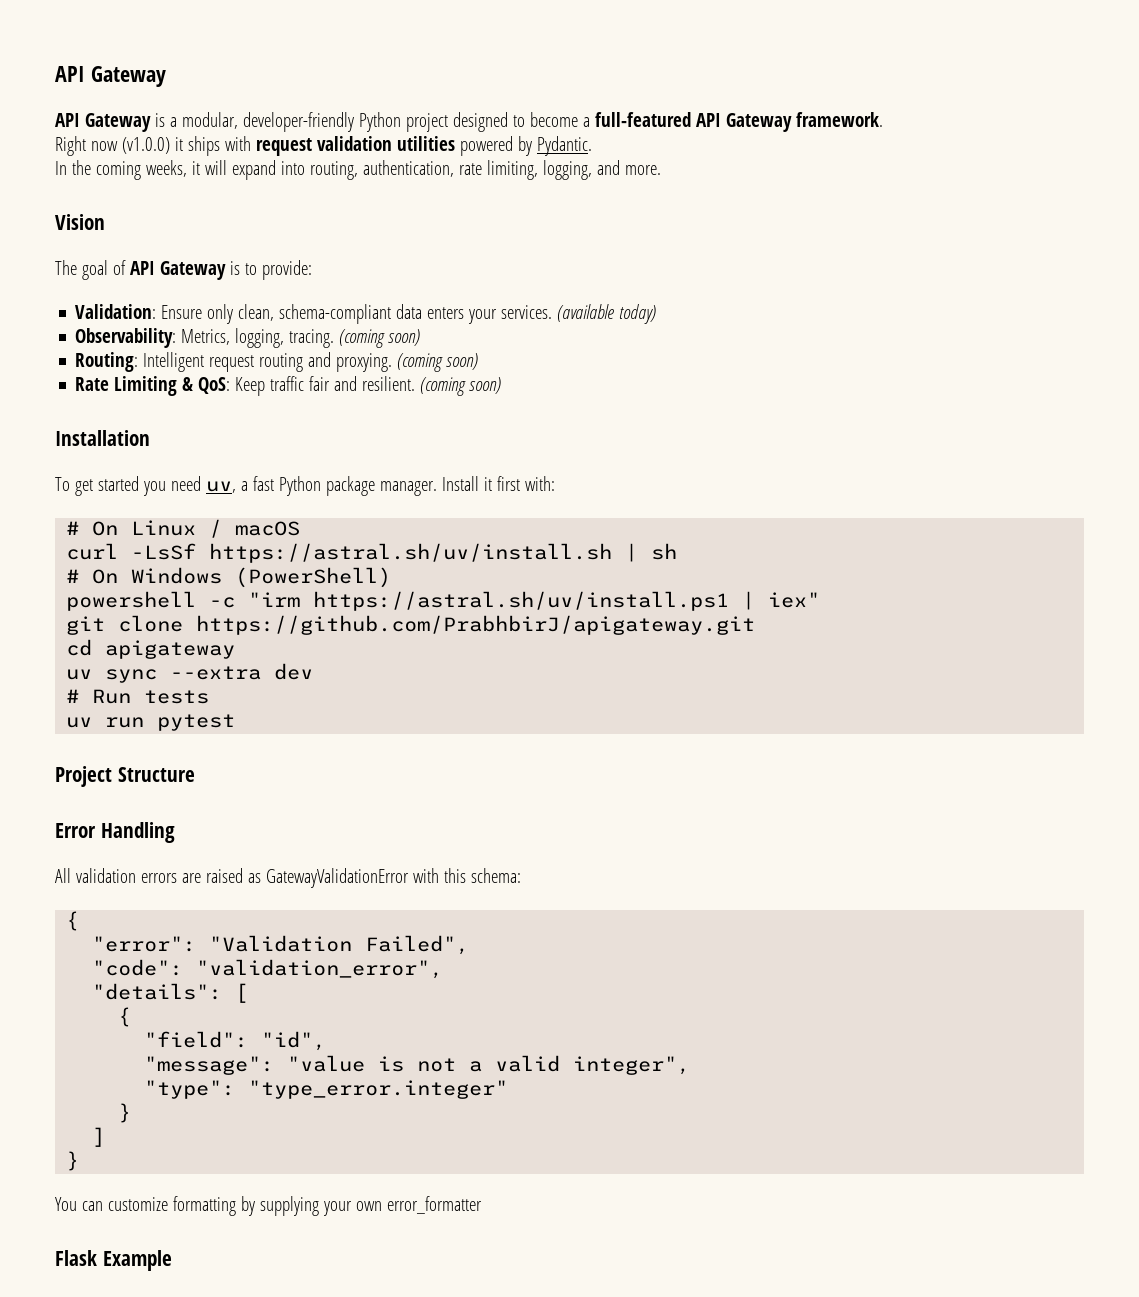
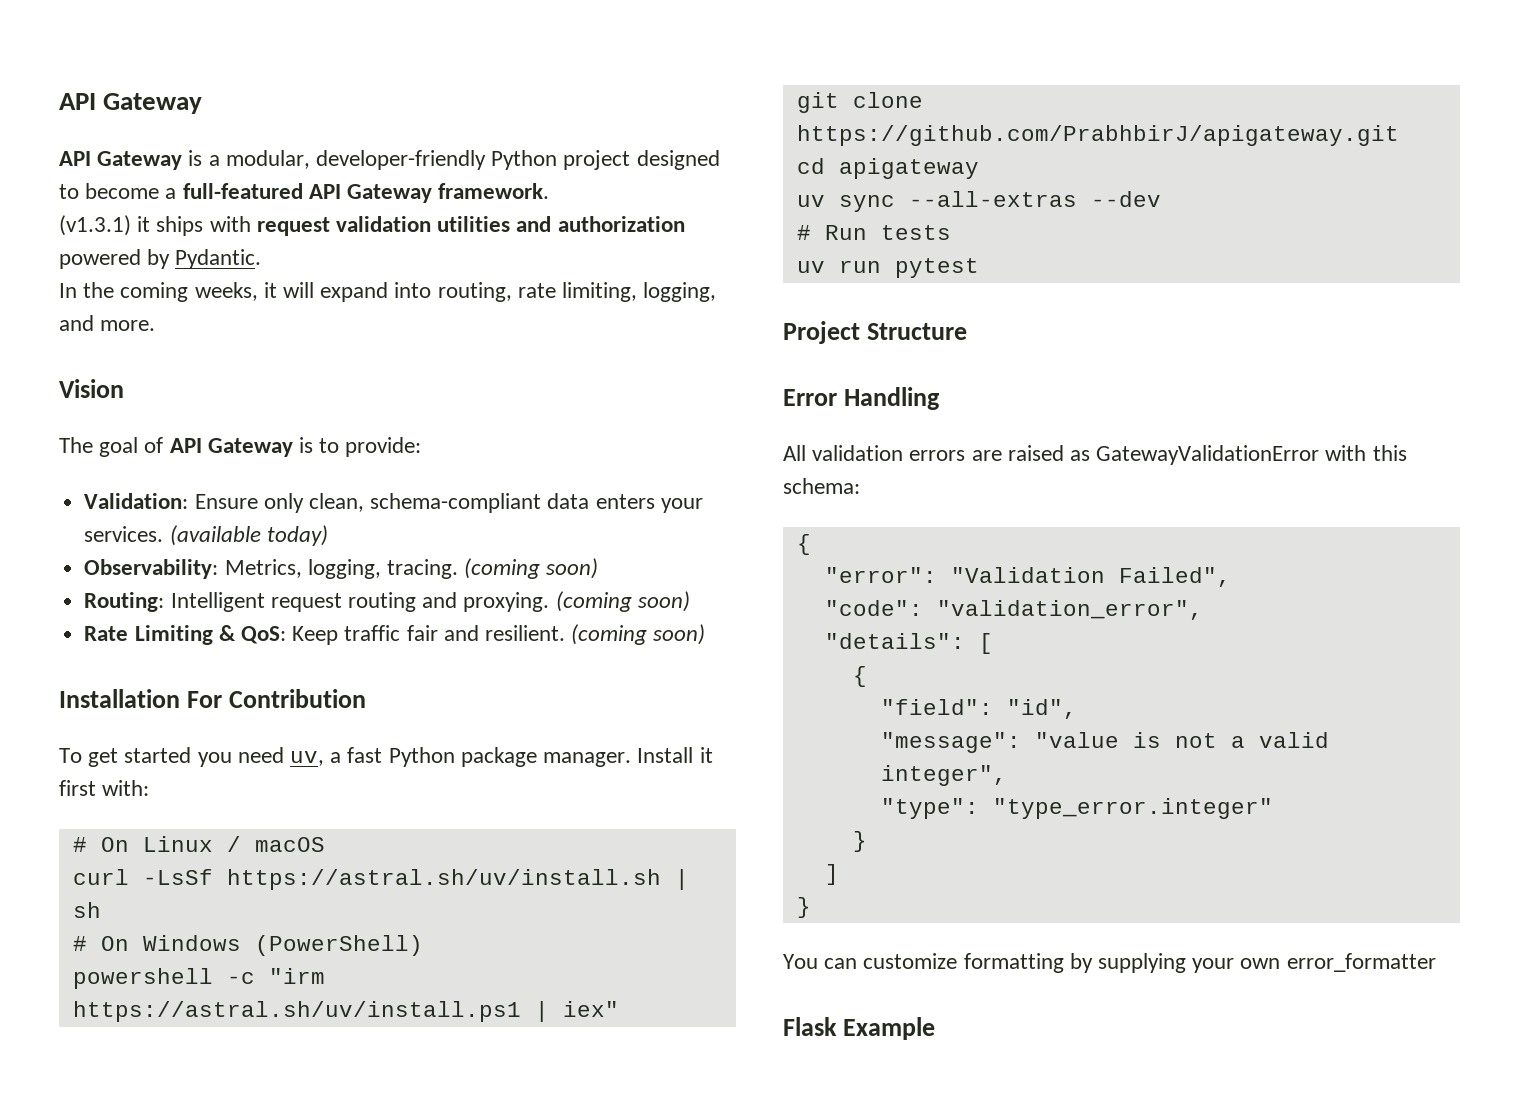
- Right now (v1.0.0) it ships with request validation utilities powered by Pydantic.
+ (v1.3.1) it ships with request validation utilities and authorization powered by Pydantic.
- In the coming weeks, it will expand into routing, authentication, rate limiting, logging, and more.
+ In the coming weeks, it will expand into routing, rate limiting, logging, and more.
- Installation
+ Installation For Contribution
- uv sync --extra dev
+ uv sync --all-extras --dev

